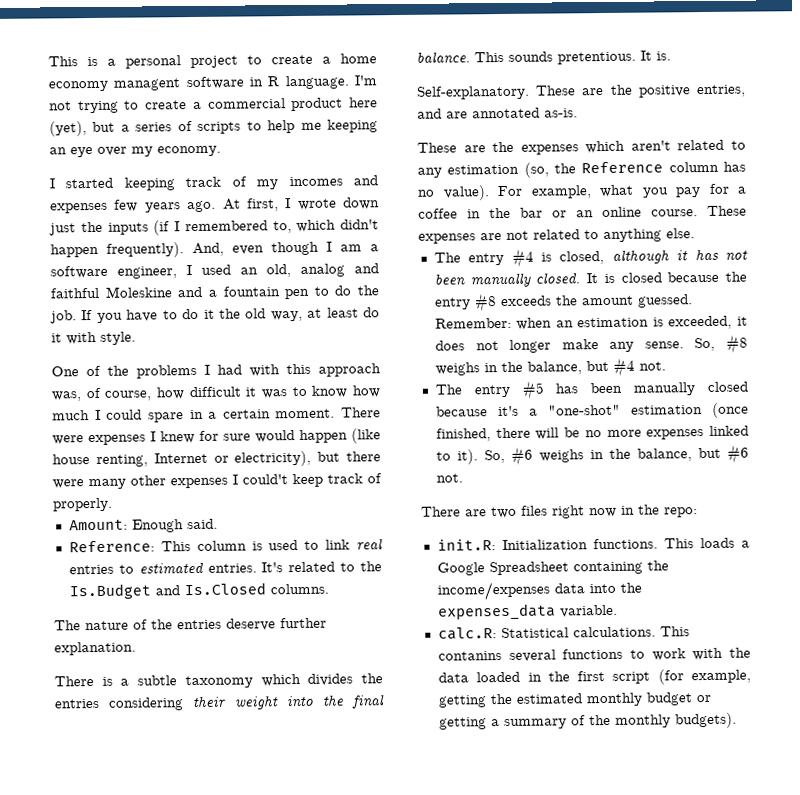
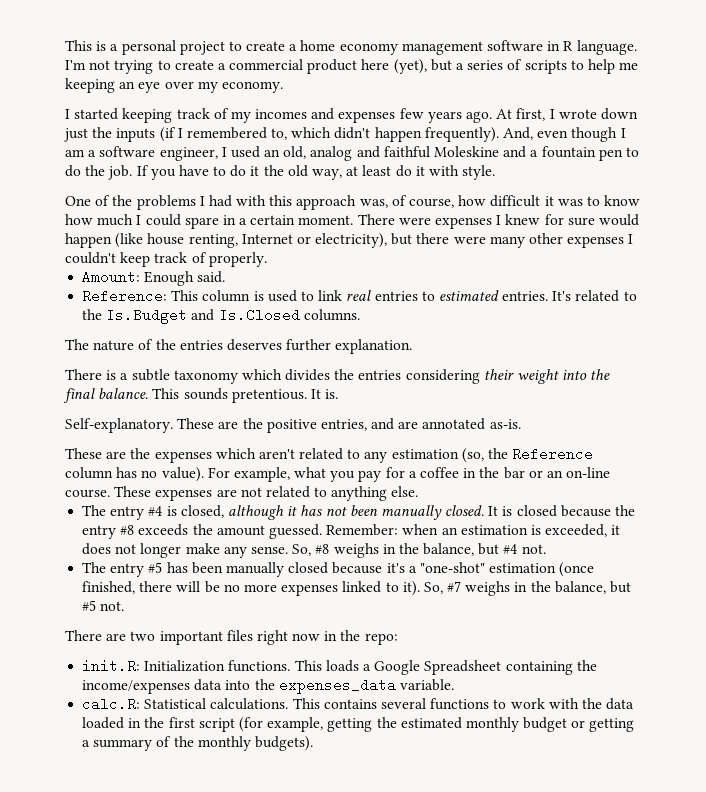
- This is a personal project to create a home economy managent software in R language.
+ This is a personal project to create a home economy management software in R language.
- There were expenses I knew for sure would happen (like house renting, Internet or electricity), but there were many other expenses I could't keep track of properly.
+ There were expenses I knew for sure would happen (like house renting, Internet or electricity), but there were many other expenses I couldn't keep track of properly.
- The nature of the entries deserve further explanation.
+ The nature of the entries deserves further explanation.
- For example, what you pay for a coffee in the bar or an online course.
+ For example, what you pay for a coffee in the bar or an on-line course.
- So, #6 weighs in the balance, but #6 not.
+ So, #7 weighs in the balance, but #5 not.
- There are two files right now in the repo:
+ There are two important files right now in the repo:
- This contanins several functions to work with the data loaded in the first script (for example, getting the estimated monthly budget or getting a summary of the monthly budgets).
+ This contains several functions to work with the data loaded in the first script (for example, getting the estimated monthly budget or getting a summary of the monthly budgets).

